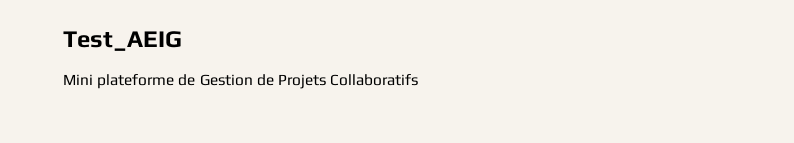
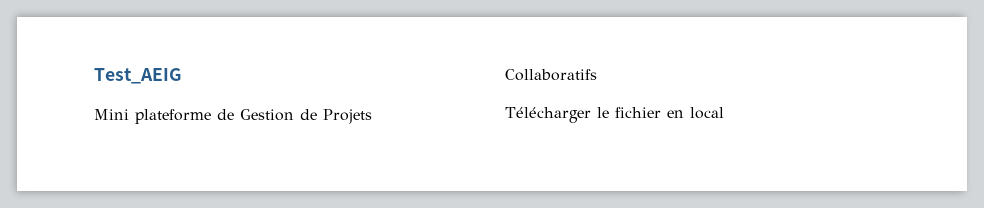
+ Télécharger le fichier en local

